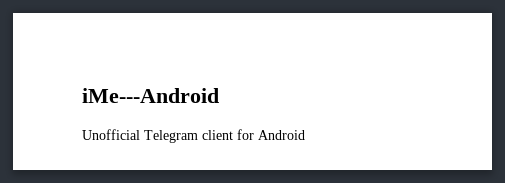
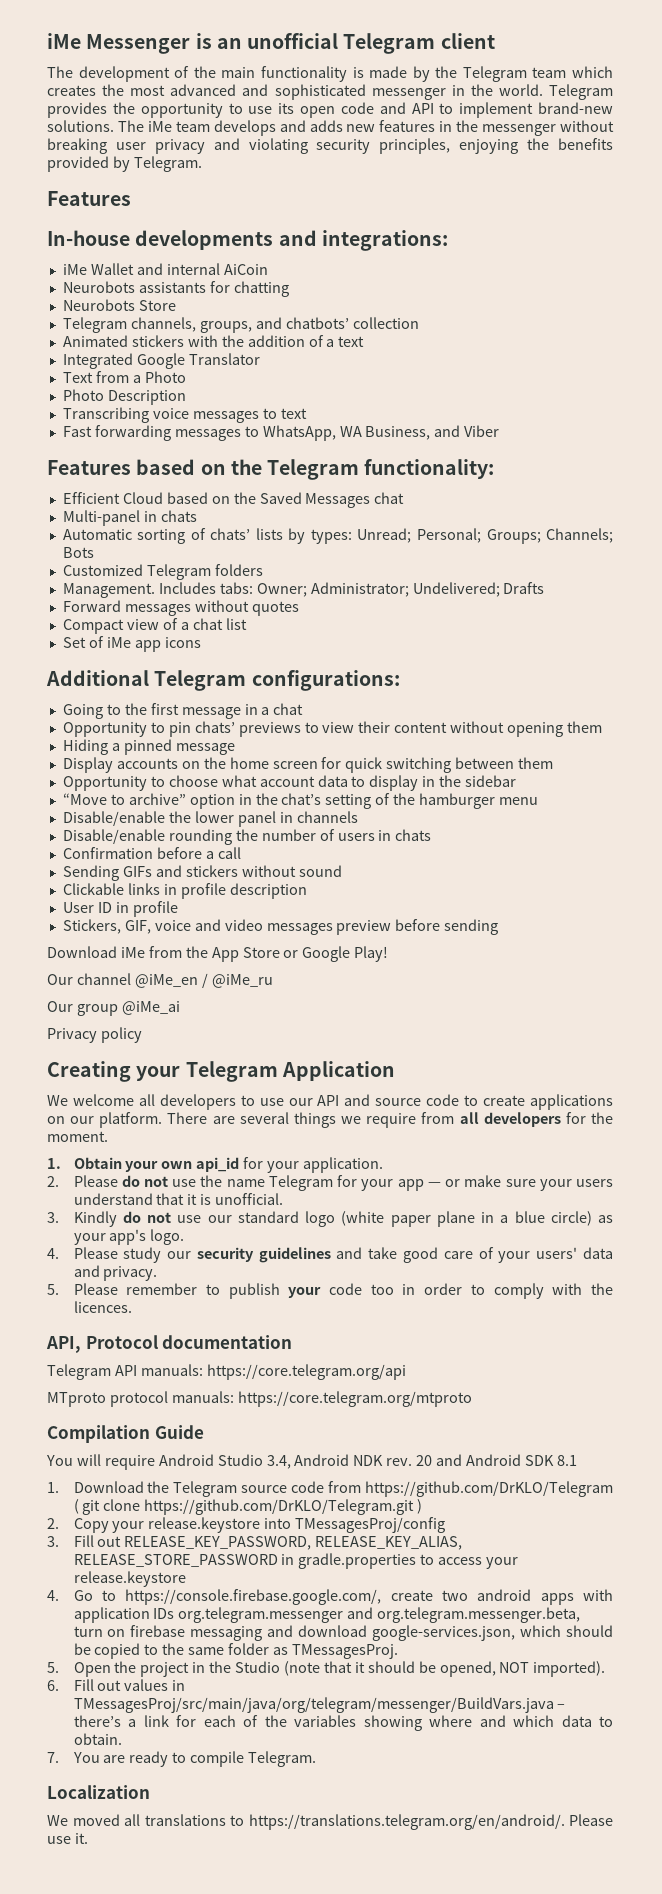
- iMe---Android
- Unofficial Telegram client for Android
+ iMe Messenger is an unofficial Telegram client
+ The development of the main functionality is made by the Telegram team which creates the most advanced and sophisticated messenger in the world. Telegram provides the opportunity to use its open code and API to implement brand-new solutions. The iMe team develops and adds new features in the messenger without breaking user privacy and violating security principles, enjoying the benefits provided by Telegram.
+ Features
+ In-house developments and integrations:
+ iMe Wallet and internal AiCoin
+ Neurobots assistants for chatting
+ Neurobots Store
+ Telegram channels, groups, and chatbots’ collection
+ Animated stickers with the addition of a text
+ Integrated Google Translator
+ Text from a Photo
+ Photo Description
+ Transcribing voice messages to text
+ Fast forwarding messages to WhatsApp, WA Business, and Viber
+ Features based on the Telegram functionality:
+ Efficient Cloud based on the Saved Messages chat
+ Multi-panel in chats
+ Automatic sorting of chats’ lists by types: Unread; Personal; Groups; Channels; Bots
+ Customized Telegram folders
+ Management. Includes tabs: Owner; Administrator; Undelivered; Drafts
+ Forward messages without quotes
+ Compact view of a chat list
+ Set of iMe app icons
+ Additional Telegram configurations:
+ Going to the first message in a chat
+ Opportunity to pin chats’ previews to view their content without opening them
+ Hiding a pinned message
+ Display accounts on the home screen for quick switching between them
+ Opportunity to choose what account data to display in the sidebar
+ “Move to archive” option in the chat’s setting of the hamburger menu
+ Disable/enable the lower panel in channels
+ Disable/enable rounding the number of users in chats
+ Confirmation before a call
+ Sending GIFs and stickers without sound
+ Clickable links in profile description
+ User ID in profile
+ Stickers, GIF, voice and video messages preview before sending
+ Download iMe from the App Store or Google Play!
+ Our channel @iMe_en / @iMe_ru
+ Our group @iMe_ai
+ Privacy policy
+ Creating your Telegram Application
+ We welcome all developers to use our API and source code to create applications on our platform. There are several things we require from all developers for the moment.
+ 1. Obtain your own api_id for your application.
+ 2. Please do not use the name Telegram for your app — or make sure your users understand that it is unofficial.
+ 3. Kindly do not use our standard logo (white paper plane in a blue circle) as your app's logo.
+ 4. Please study our security guidelines and take good care of your users' data and privacy.
+ 5. Please remember to publish your code too in order to comply with the licences.
+ API, Protocol documentation
+ Telegram API manuals: https://core.telegram.org/api
+ MTproto protocol manuals: https://core.telegram.org/mtproto
+ Compilation Guide
+ You will require Android Studio 3.4, Android NDK rev. 20 and Android SDK 8.1
+ 1. Download the Telegram source code from https://github.com/DrKLO/Telegram ( git clone https://github.com/DrKLO/Telegram.git )
+ 2. Copy your release.keystore into TMessagesProj/config
+ 3. Fill out RELEASE_KEY_PASSWORD, RELEASE_KEY_ALIAS, RELEASE_STORE_PASSWORD in gradle.properties to access your release.keystore
+ 4. Go to https://console.firebase.google.com/, create two android apps with application IDs org.telegram.messenger and org.telegram.messenger.beta, turn on firebase messaging and download google-services.json, which should be copied to the same folder as TMessagesProj.
+ 5. Open the project in the Studio (note that it should be opened, NOT imported).
+ 6. Fill out values in TMessagesProj/src/main/java/org/telegram/messenger/BuildVars.java – there’s a link for each of the variables showing where and which data to obtain.
+ 7. You are ready to compile Telegram.
+ Localization
+ We moved all translations to https://translations.telegram.org/en/android/. Please use it.

